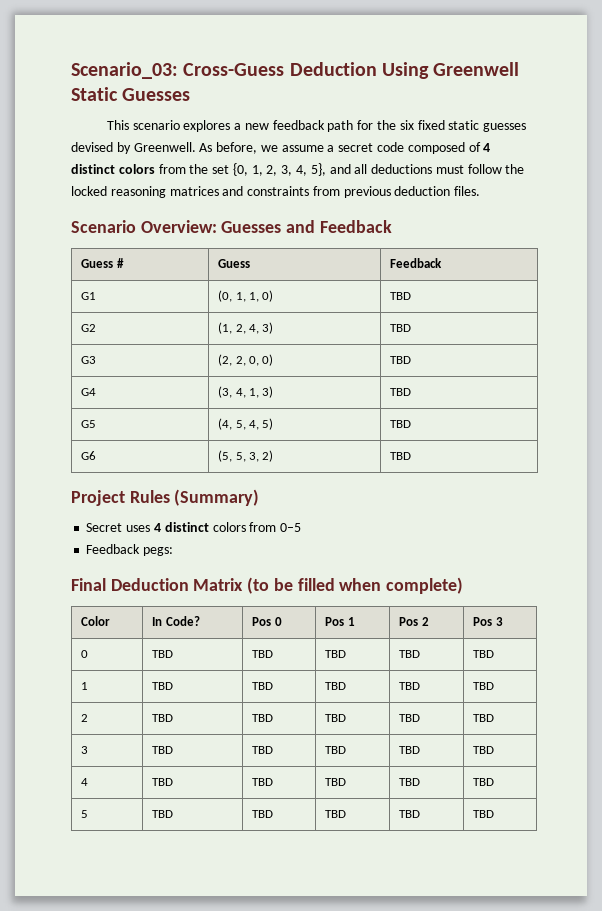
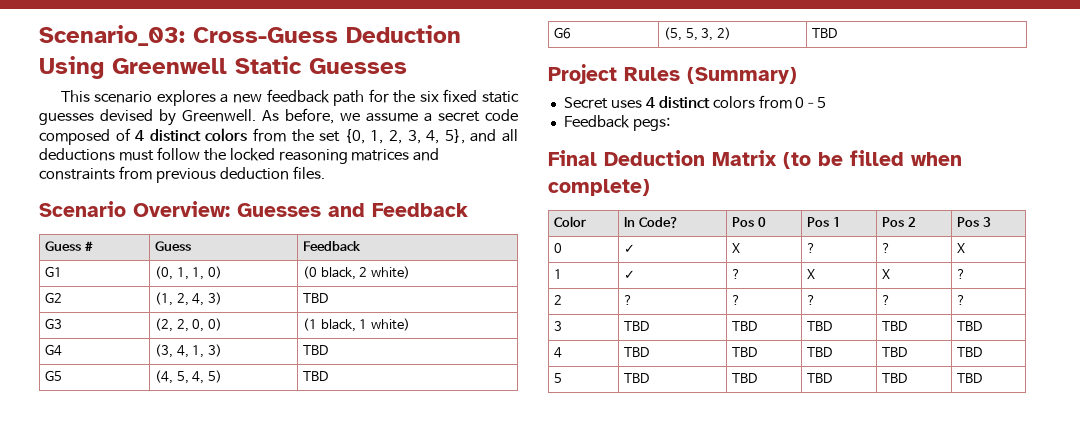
- G1 | (0, 1, 1, 0) | TBD
+ G1 | (0, 1, 1, 0) | (0 black, 2 white)
- G3 | (2, 2, 0, 0) | TBD
+ G3 | (2, 2, 0, 0) | (1 black, 1 white)
- 0 | TBD | TBD | TBD | TBD | TBD
- 1 | TBD | TBD | TBD | TBD | TBD
- 2 | TBD | TBD | TBD | TBD | TBD
+ 0 | ✓ | X | ? | ? | X
+ 1 | ✓ | ? | X | X | ?
+ 2 | ? | ? | ? | ? | ?

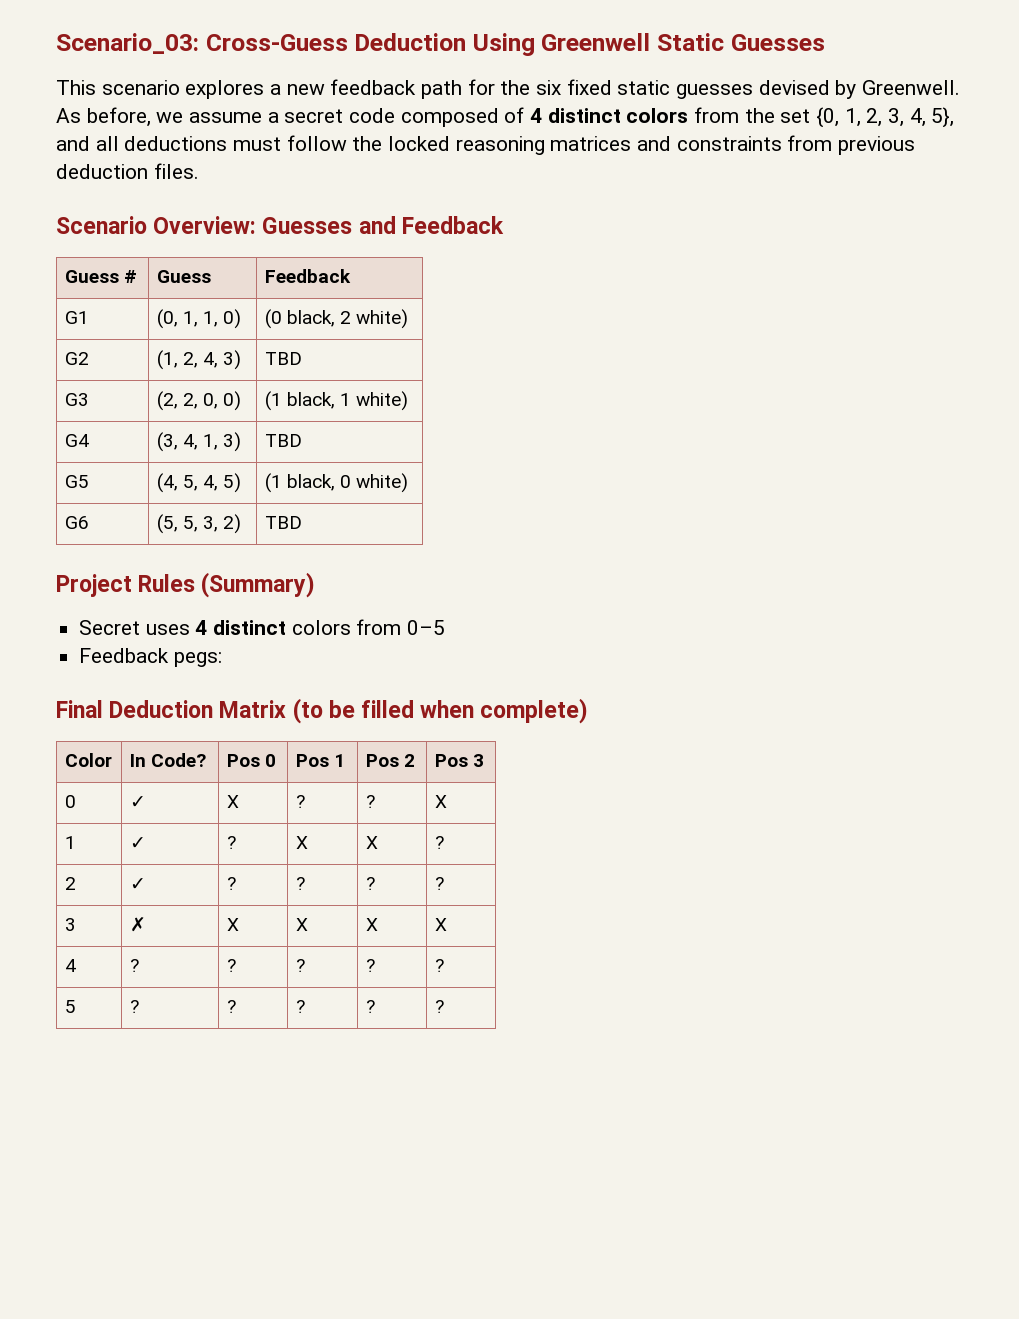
- G5 | (4, 5, 4, 5) | TBD
+ G5 | (4, 5, 4, 5) | (1 black, 0 white)
- 2 | ? | ? | ? | ? | ?
+ 2 | ✓ | ? | ? | ? | ?
- 3 | TBD | TBD | TBD | TBD | TBD
- 4 | TBD | TBD | TBD | TBD | TBD
- 5 | TBD | TBD | TBD | TBD | TBD
+ 3 | ✗ | X | X | X | X
+ 4 | ? | ? | ? | ? | ?
+ 5 | ? | ? | ? | ? | ?

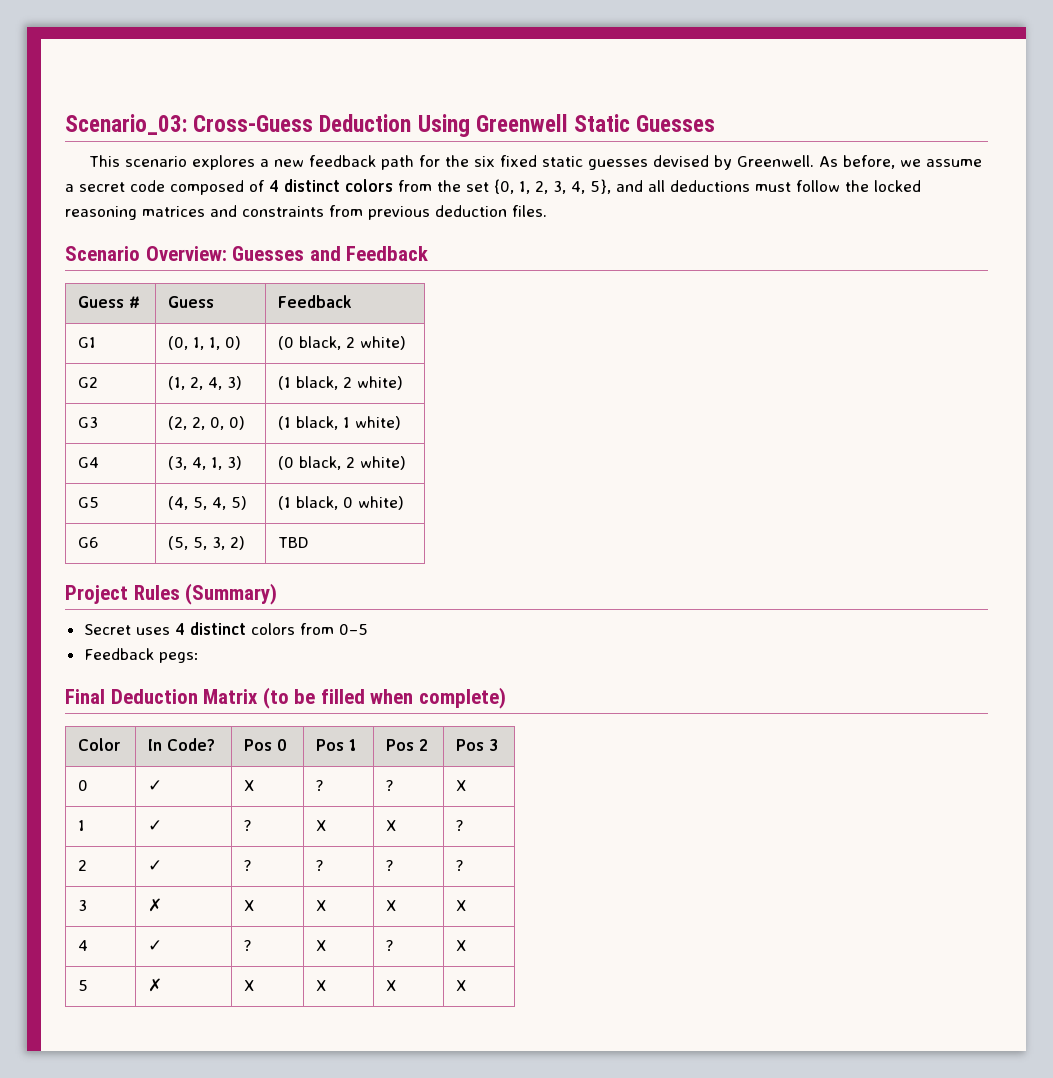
- G2 | (1, 2, 4, 3) | TBD
+ G2 | (1, 2, 4, 3) | (1 black, 2 white)
- G4 | (3, 4, 1, 3) | TBD
+ G4 | (3, 4, 1, 3) | (0 black, 2 white)
- 4 | ? | ? | ? | ? | ?
+ 4 | ✓ | ? | X | ? | X
- 5 | ? | ? | ? | ? | ?
+ 5 | ✗ | X | X | X | X

